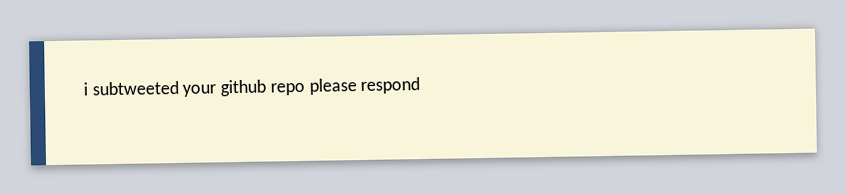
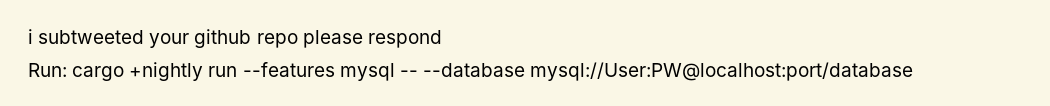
+ Run: cargo +nightly run --features mysql -- --database mysql://User:PW@localhost:port/database

